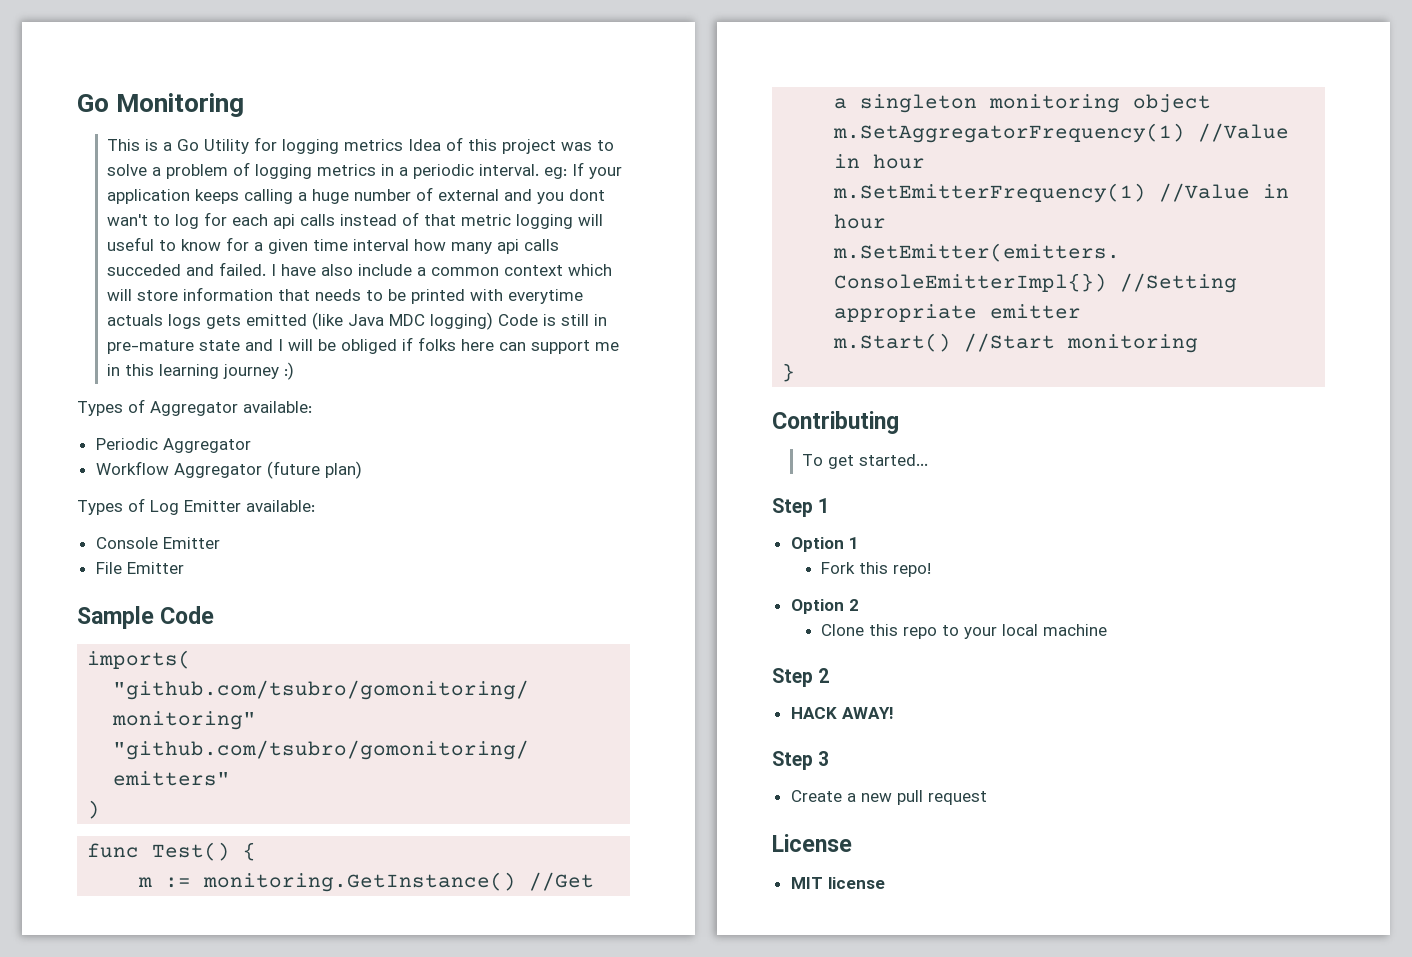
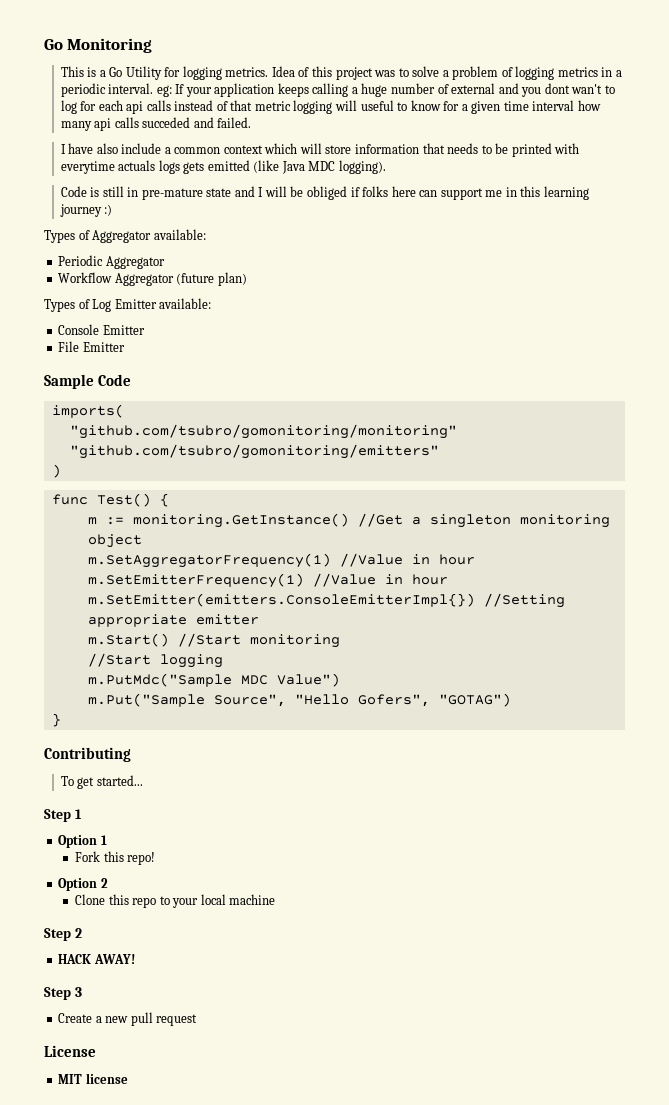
- This is a Go Utility for logging metrics Idea of this project was to solve a problem of logging metrics in a periodic interval. eg:
+ This is a Go Utility for logging metrics. Idea of this project was to solve a problem of logging metrics in a periodic interval. eg:
- If your application keeps calling a huge number of external and you dont wan't to log for each api calls instead of that metric logging will useful to know for a given time interval how many api calls succeded and failed. I have also include a common context which will store information that needs to be printed with everytime actuals logs gets emitted (like Java MDC logging) Code is still in pre-mature state and I will be obliged if folks here can support me in this learning journey :)
+ If your application keeps calling a huge number of external and you dont wan't to log for each api calls instead of that metric logging will useful to know for a given time interval how many api calls succeded and failed.
+ I have also include a common context which will store information that needs to be printed with everytime actuals logs gets emitted (like Java MDC logging).
+ Code is still in pre-mature state and I will be obliged if folks here can support me in this learning journey :)
+ //Start logging
+ m.PutMdc("Sample MDC Value")
+ m.Put("Sample Source", "Hello Gofers", "GOTAG")

